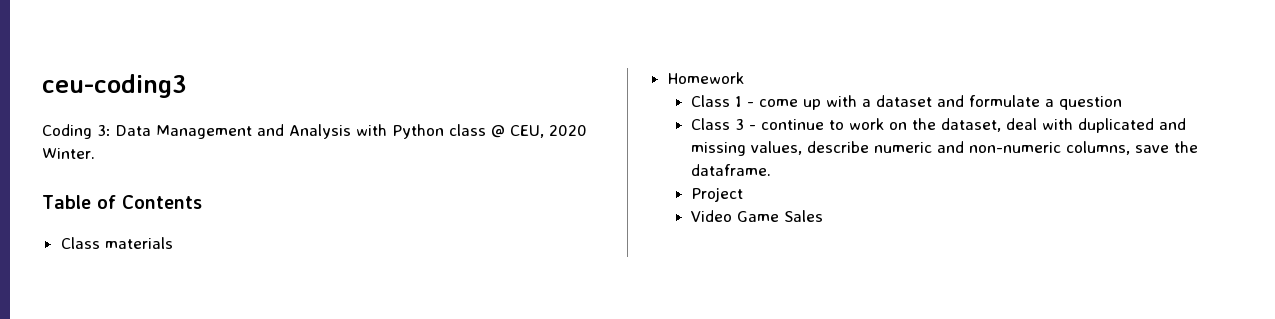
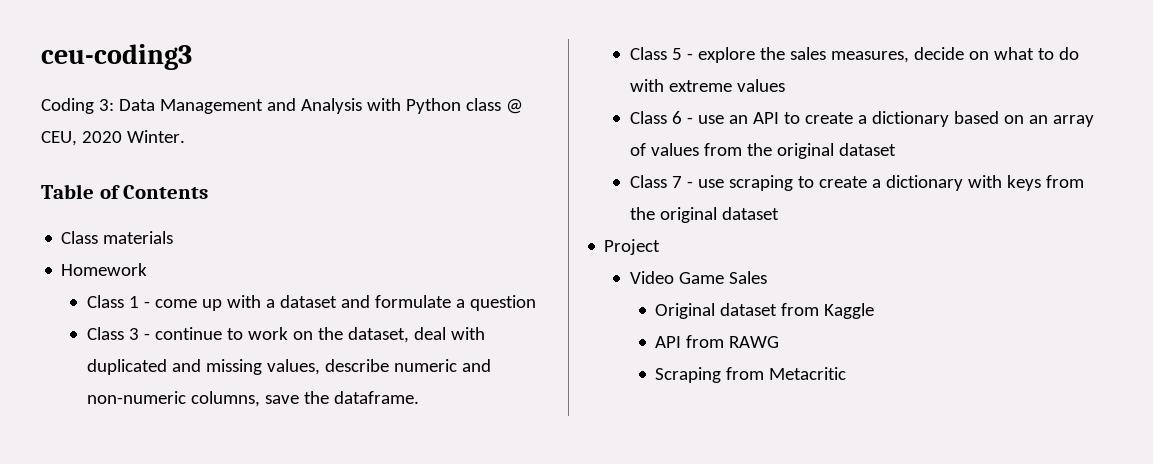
+ Class 5 - explore the sales measures, decide on what to do with extreme values
+ Class 6 - use an API to create a dictionary based on an array of values from the original dataset
+ Class 7 - use scraping to create a dictionary with keys from the original dataset
  Project
  Video Game Sales
+ Original dataset from Kaggle
+ API from RAWG
+ Scraping from Metacritic

